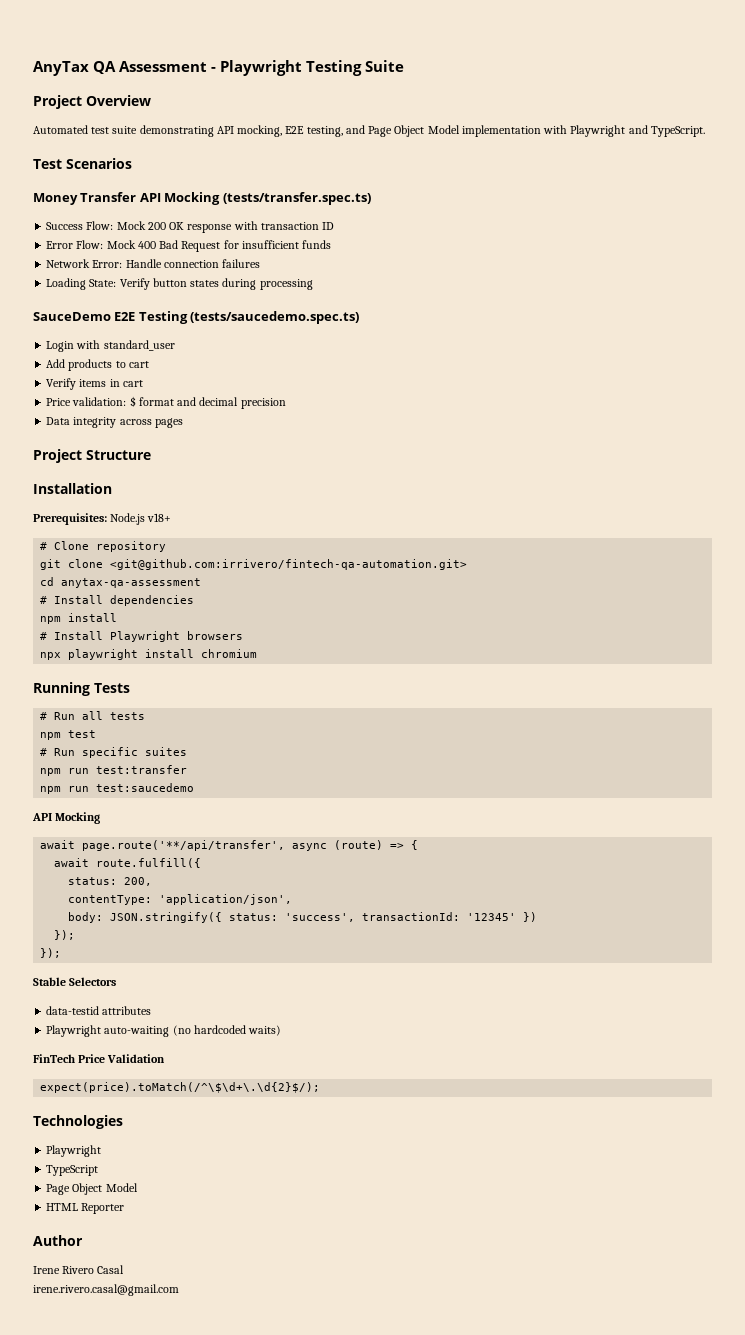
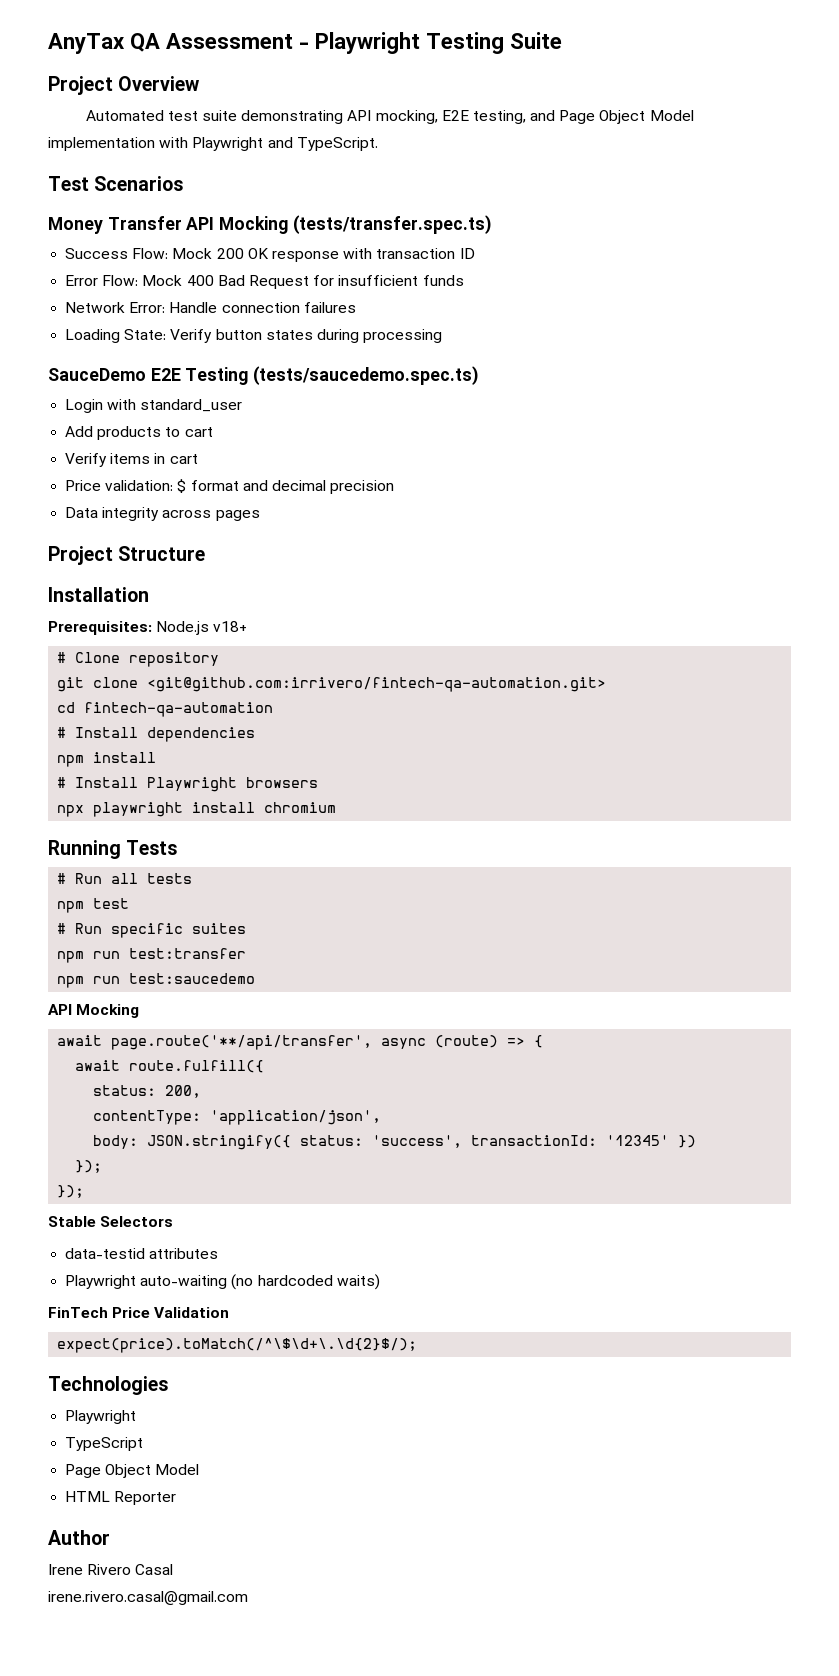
- cd anytax-qa-assessment
+ cd fintech-qa-automation

